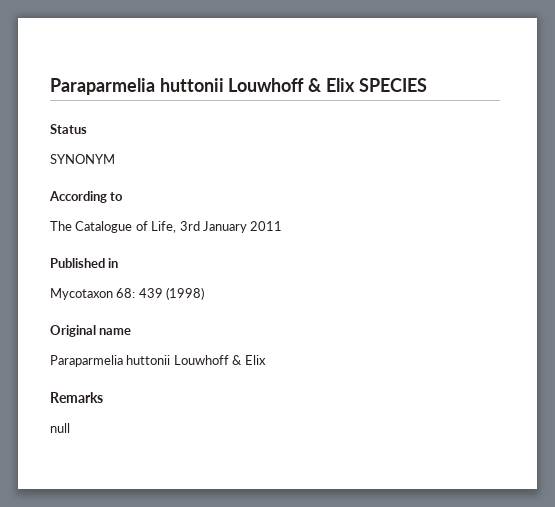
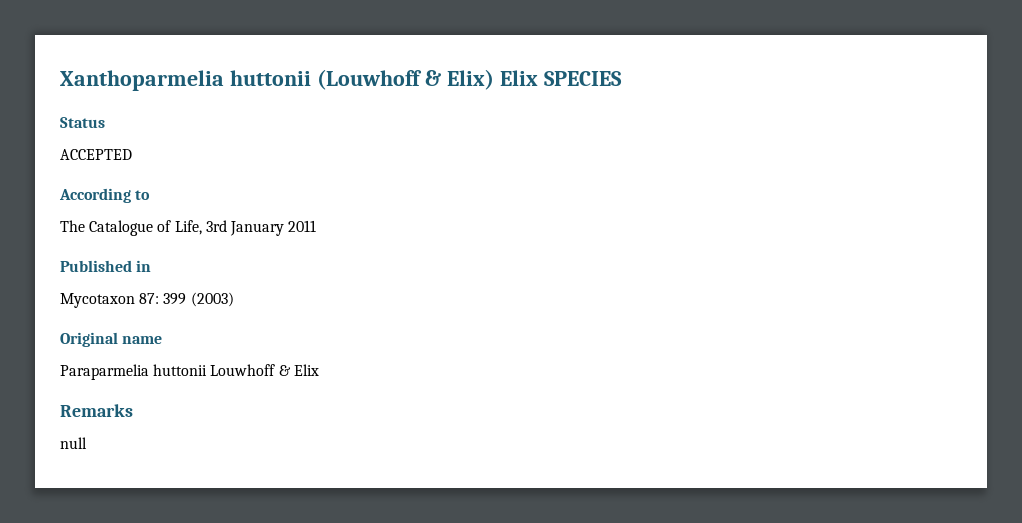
- Paraparmelia huttonii Louwhoff & Elix SPECIES
+ Xanthoparmelia huttonii (Louwhoff & Elix) Elix SPECIES
- SYNONYM
+ ACCEPTED
- Mycotaxon 68: 439 (1998)
+ Mycotaxon 87: 399 (2003)

